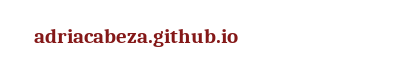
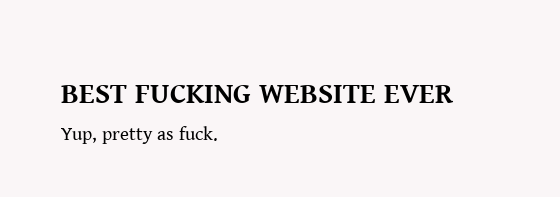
- adriacabeza.github.io
+ BEST FUCKING WEBSITE EVER
+ Yup, pretty as fuck.

